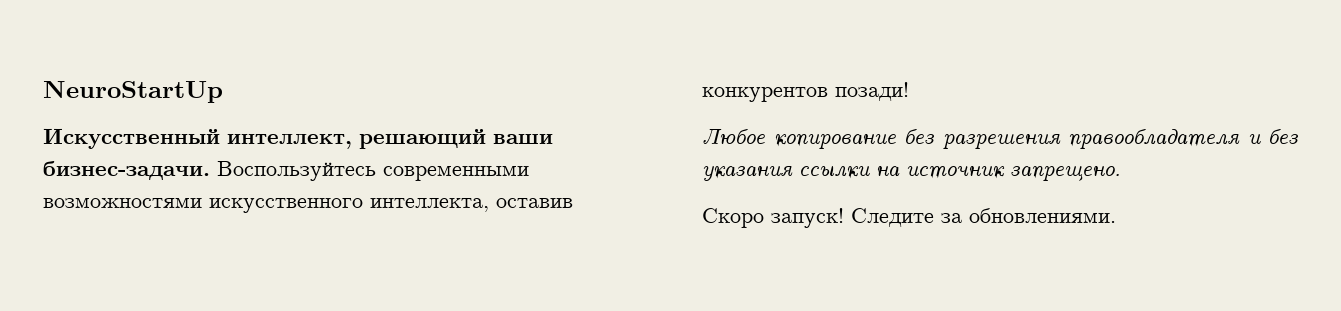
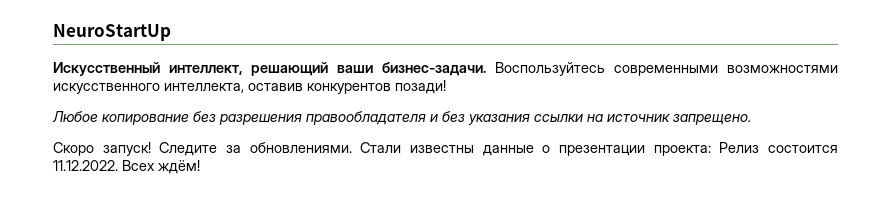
+ Стали известны данные о презентации проекта: Релиз состоится 11.12.2022. Всех ждём!

